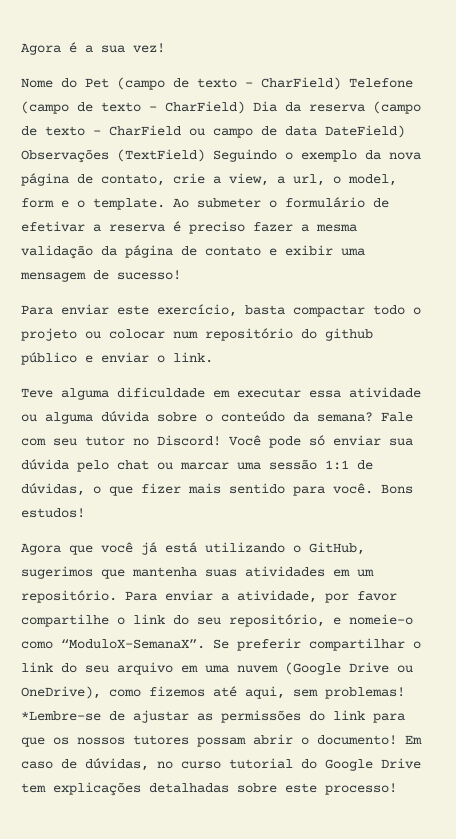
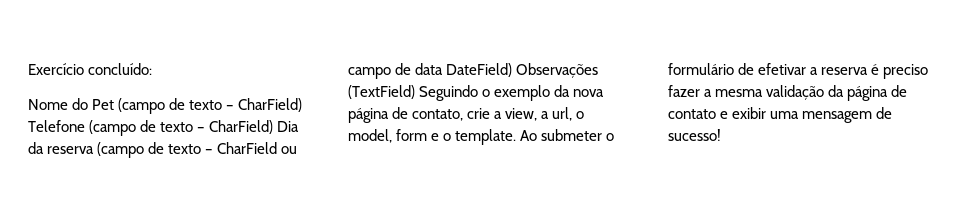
- Agora é a sua vez!
+ Exercício concluído:
- Para enviar este exercício, basta compactar todo o projeto ou colocar num repositório do github público e enviar o link.
- Teve alguma dificuldade em executar essa atividade ou alguma dúvida sobre o conteúdo da semana? Fale com seu tutor no Discord! Você pode só enviar sua dúvida pelo chat ou marcar uma sessão 1:1 de dúvidas, o que fizer mais sentido para você. Bons estudos!
- Agora que você já está utilizando o GitHub, sugerimos que mantenha suas atividades em um repositório. Para enviar a atividade, por favor compartilhe o link do seu repositório, e nomeie-o como “ModuloX-SemanaX”. Se preferir compartilhar o link do seu arquivo em uma nuvem (Google Drive ou OneDrive), como fizemos até aqui, sem problemas! *Lembre-se de ajustar as permissões do link para que os nossos tutores possam abrir o documento! Em caso de dúvidas, no curso tutorial do Google Drive tem explicações detalhadas sobre este processo!

